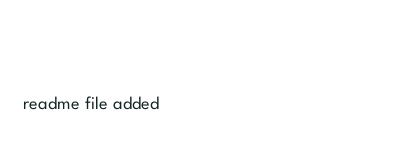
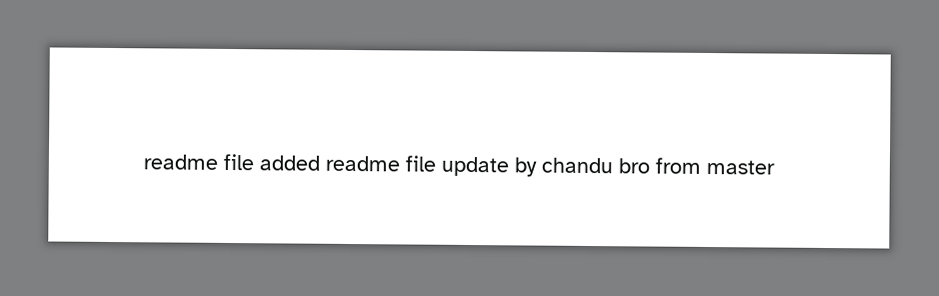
- readme file added
+ readme file added readme file update by chandu bro from master

